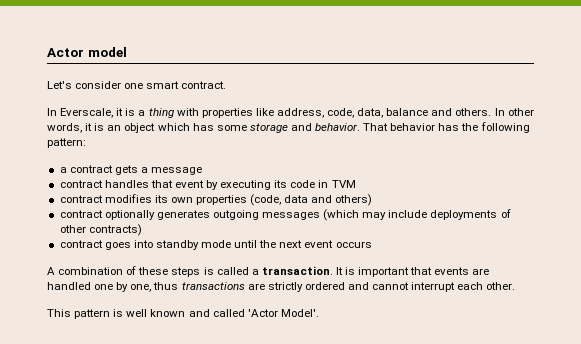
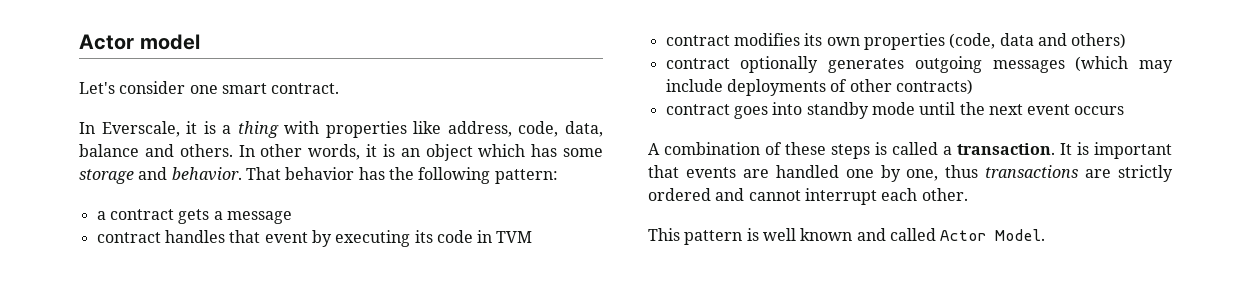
- This pattern is well known and called 'Actor Model'.
+ This pattern is well known and called Actor Model.

